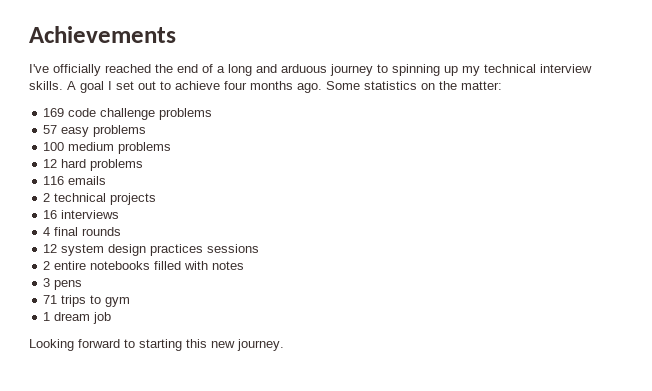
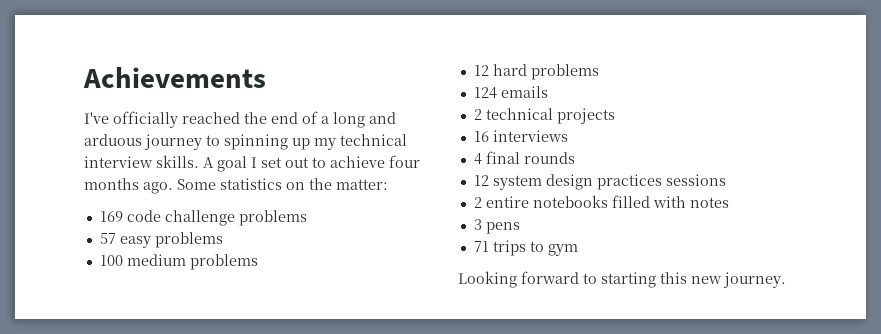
- 116 emails
+ 124 emails
- 1 dream job

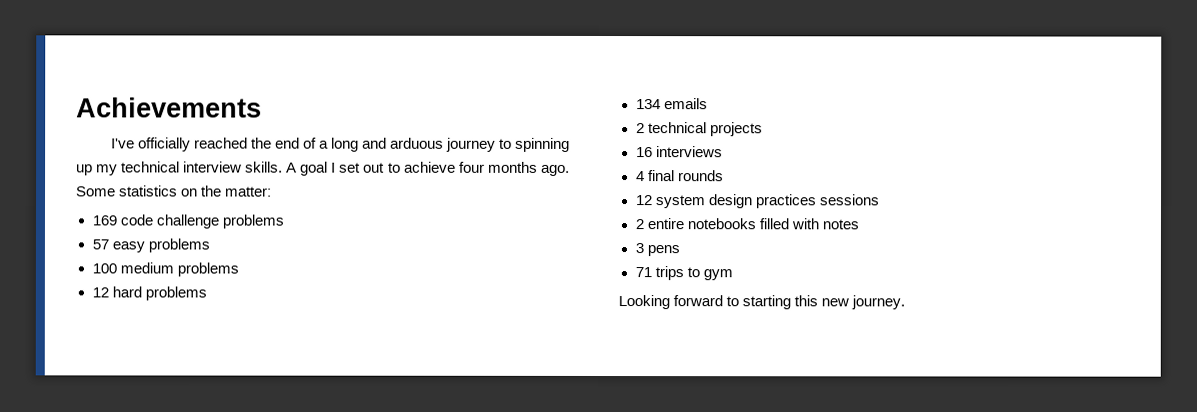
- 124 emails
+ 134 emails

